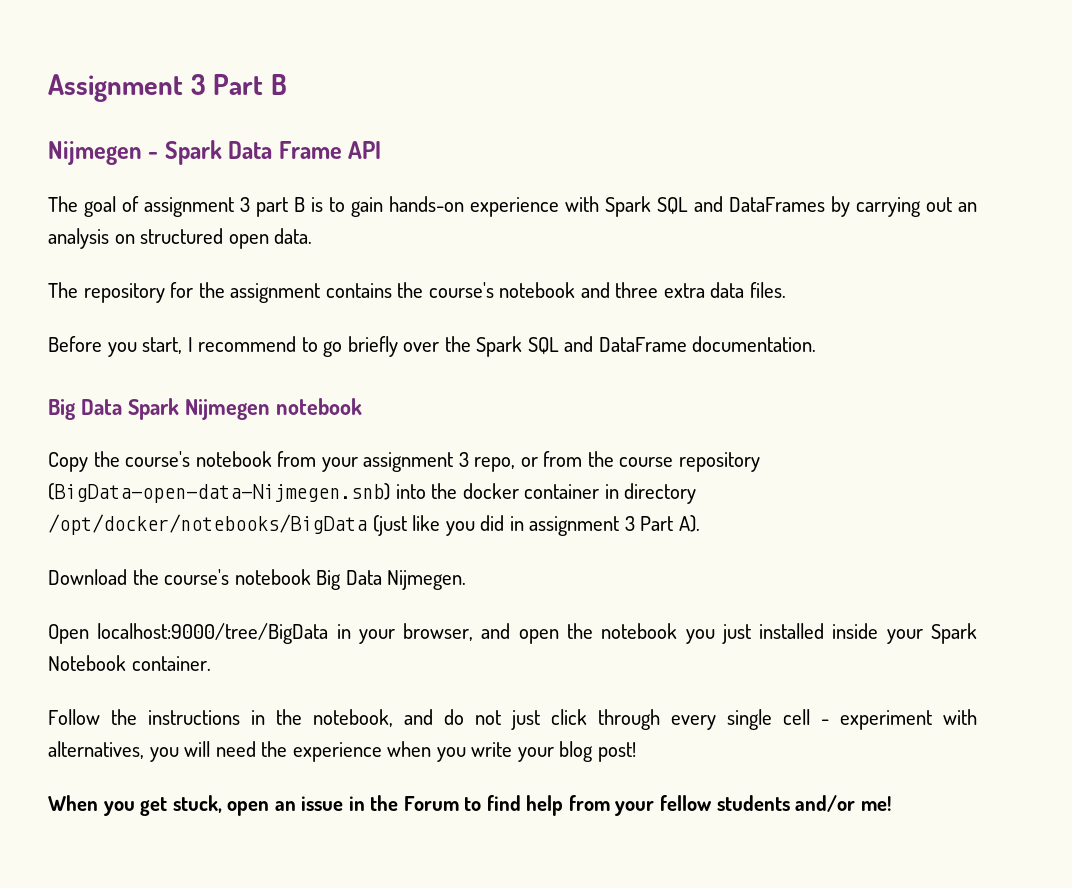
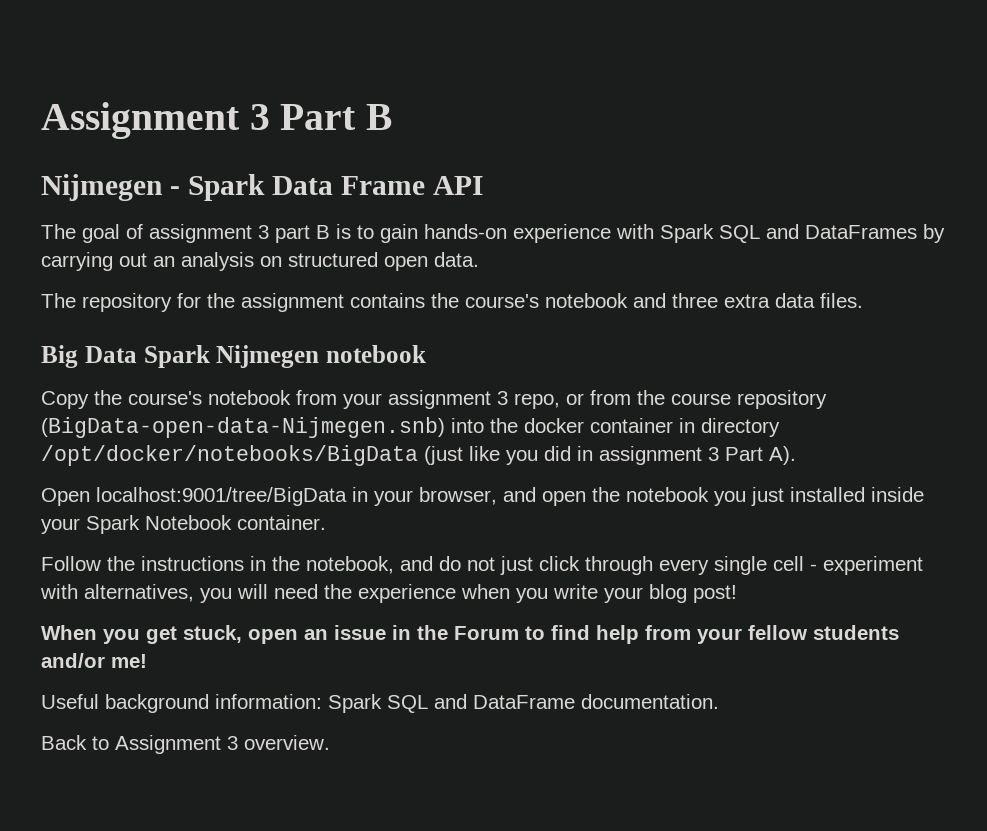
- Before you start, I recommend to go briefly over the Spark SQL and DataFrame documentation.
- Download the course's notebook Big Data Nijmegen.
- Open localhost:9000/tree/BigData in your browser, and open the notebook you just installed inside your Spark Notebook container.
+ Open localhost:9001/tree/BigData in your browser, and open the notebook you just installed inside your Spark Notebook container.
+ Useful background information: Spark SQL and DataFrame documentation.
+ Back to Assignment 3 overview.

